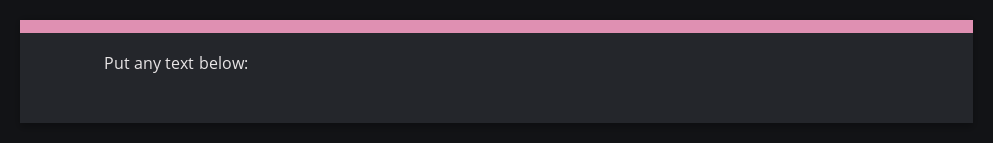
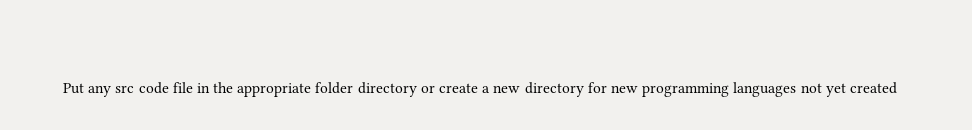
- Put any text below:
+ Put any src code file in the appropriate folder directory or create a new directory for new programming languages not yet created

